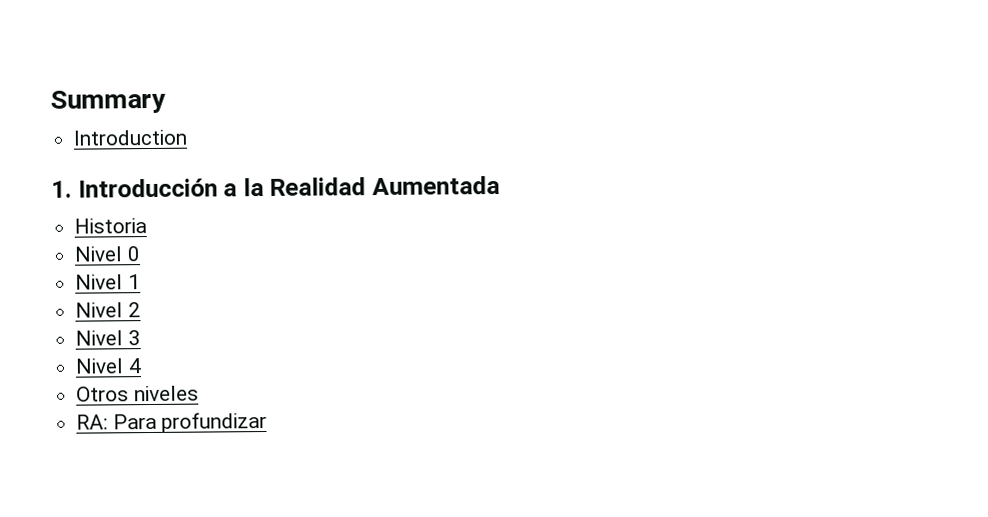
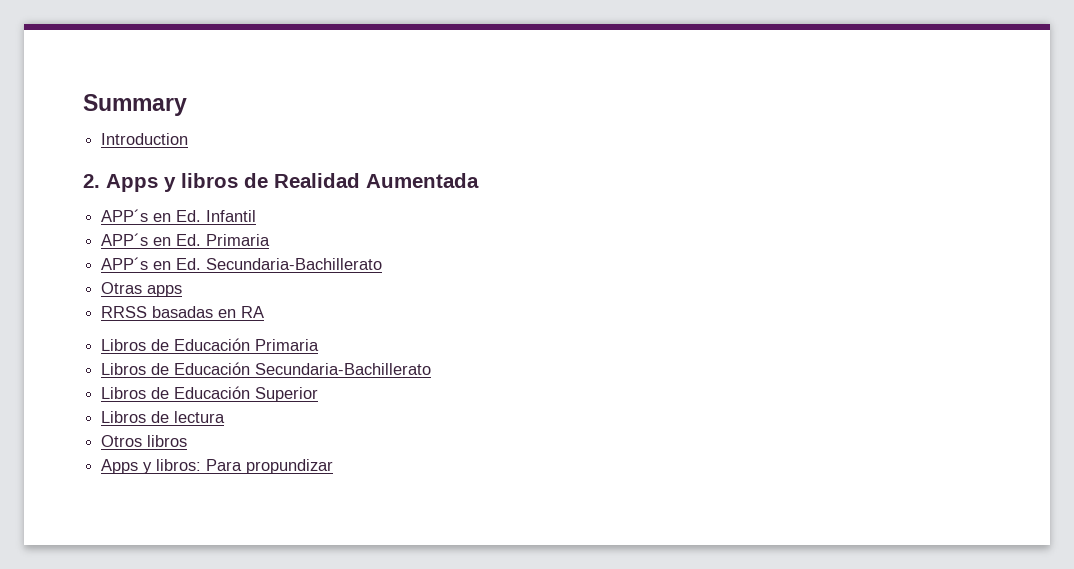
- 1. Introducción a la Realidad Aumentada
- Historia
- Nivel 0
- Nivel 1
- Nivel 2
- Nivel 3
- Nivel 4
- Otros niveles
- RA: Para profundizar
+ 2. Apps y libros de Realidad Aumentada
+ APP´s en Ed. Infantil
+ APP´s en Ed. Primaria
+ APP´s en Ed. Secundaria-Bachillerato
+ Otras apps
+ RRSS basadas en RA
+ Libros de Educación Primaria
+ Libros de Educación Secundaria-Bachillerato
+ Libros de Educación Superior
+ Libros de lectura
+ Otros libros
+ Apps y libros: Para propundizar

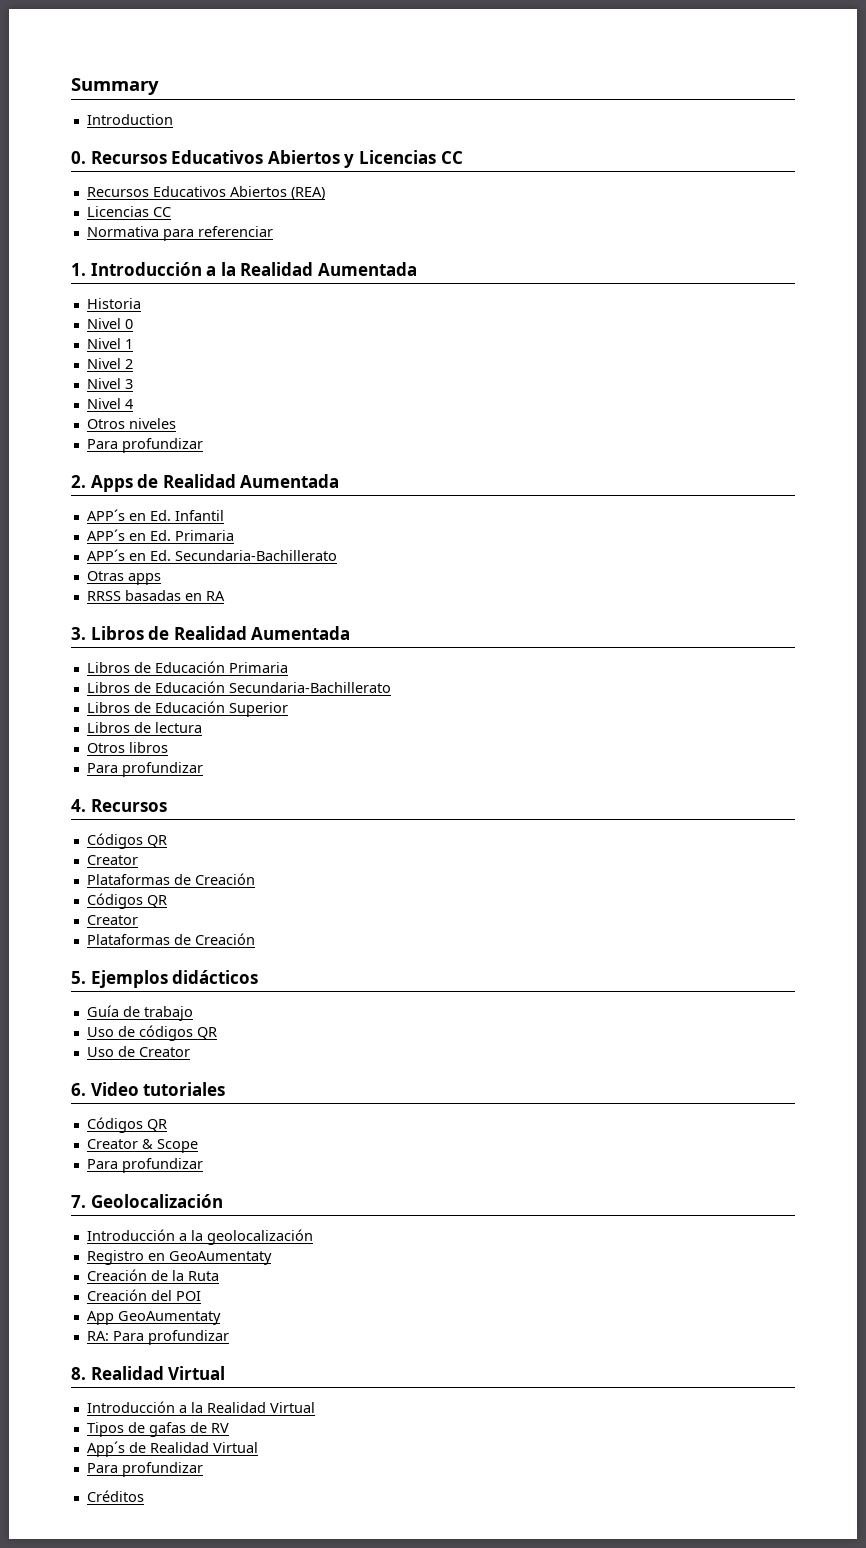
+ 0. Recursos Educativos Abiertos y Licencias CC
+ Recursos Educativos Abiertos (REA)
+ Licencias CC
+ Normativa para referenciar
+ 1. Introducción a la Realidad Aumentada
+ Historia
+ Nivel 0
+ Nivel 1
+ Nivel 2
+ Nivel 3
+ Nivel 4
+ Otros niveles
+ Para profundizar
- 2. Apps y libros de Realidad Aumentada
+ 2. Apps de Realidad Aumentada
+ 3. Libros de Realidad Aumentada
  Otros libros
- Apps y libros: Para propundizar
+ Para profundizar
+ 4. Recursos
+ Códigos QR
+ Creator
+ Plataformas de Creación
+ Códigos QR
+ Creator
+ Plataformas de Creación
+ 5. Ejemplos didácticos
+ Guía de trabajo
+ Uso de códigos QR
+ Uso de Creator
+ 6. Video tutoriales
+ Códigos QR
+ Creator & Scope
+ Para profundizar
+ 7. Geolocalización
+ Introducción a la geolocalización
+ Registro en GeoAumentaty
+ Creación de la Ruta
+ Creación del POI
+ App GeoAumentaty
+ RA: Para profundizar
+ 8. Realidad Virtual
+ Introducción a la Realidad Virtual
+ Tipos de gafas de RV
+ App´s de Realidad Virtual
+ Para profundizar
+ Créditos

